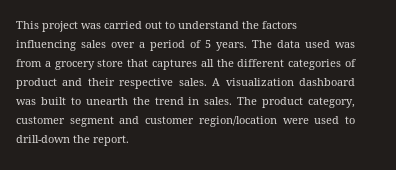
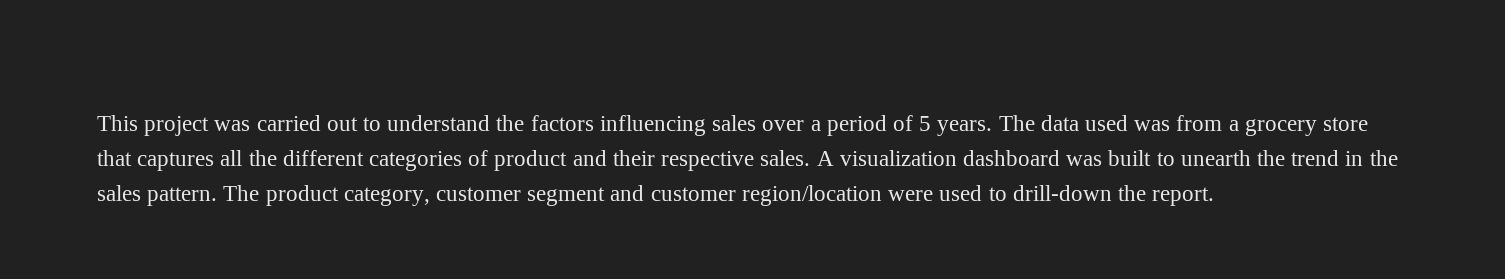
- A visualization dashboard was built to unearth the trend in sales.
+ A visualization dashboard was built to unearth the trend in the sales pattern.

